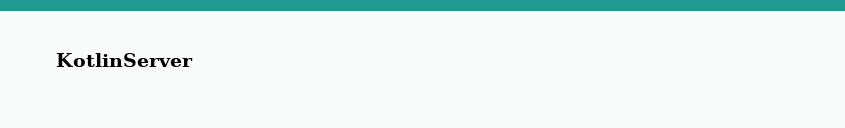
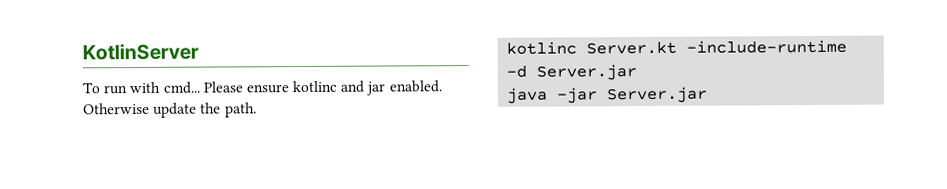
+ To run with cmd... Please ensure kotlinc and jar enabled. Otherwise update the path.
+ kotlinc Server.kt -include-runtime -d Server.jar
+ java -jar Server.jar

